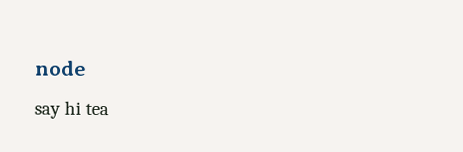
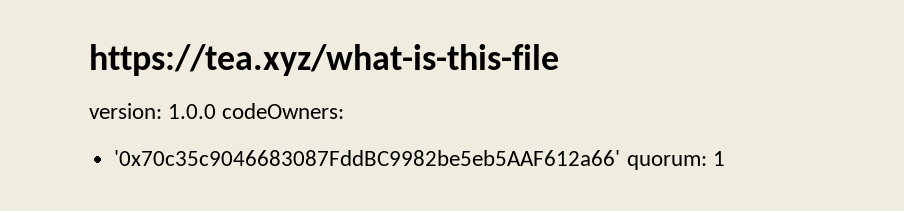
- node
- say hi tea
+ https://tea.xyz/what-is-this-file
+ version: 1.0.0 codeOwners:
+ '0x70c35c9046683087FddBC9982be5eb5AAF612a66' quorum: 1

